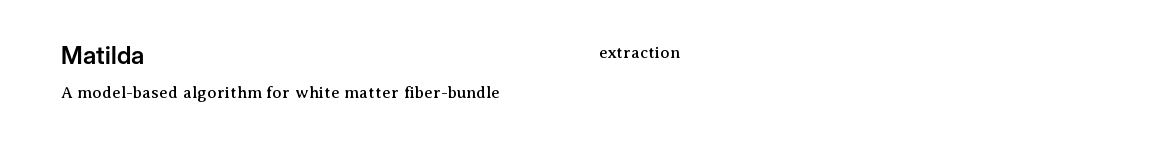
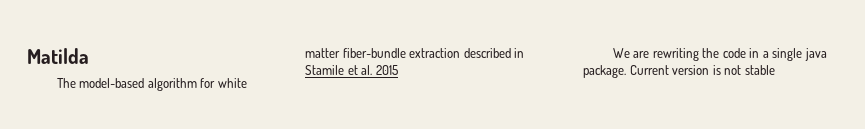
- A model-based algorithm for white matter fiber-bundle extraction
+ The model-based algorithm for white matter fiber-bundle extraction described in Stamile et al. 2015
+ We are rewriting the code in a single java package. Current version is not stable

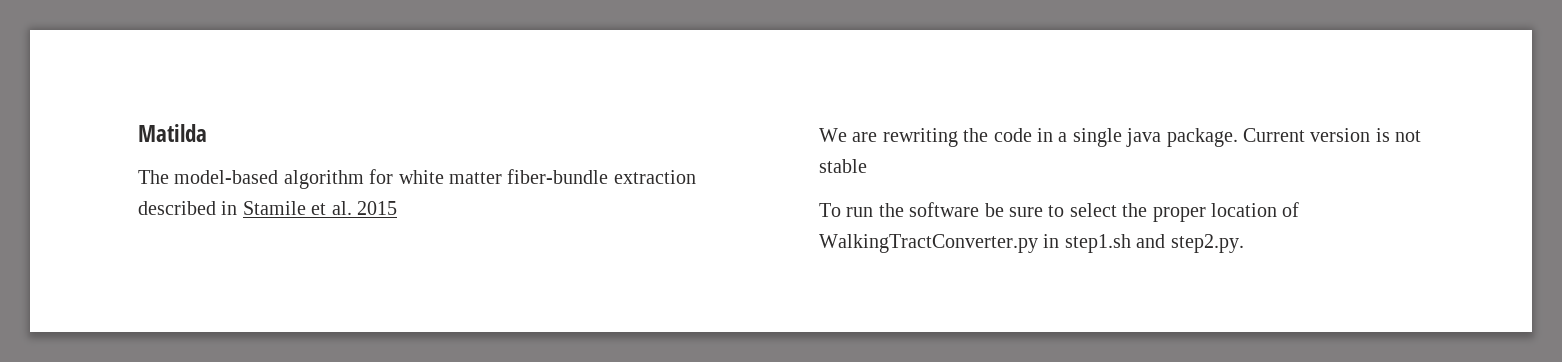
+ To run the software be sure to select the proper location of WalkingTractConverter.py in step1.sh and step2.py.

